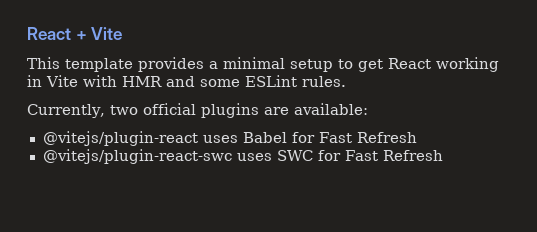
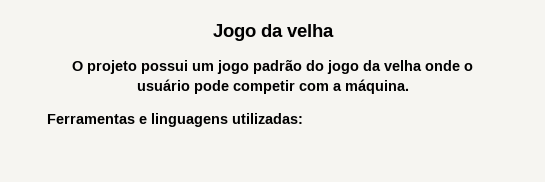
- React + Vite
- This template provides a minimal setup to get React working in Vite with HMR and some ESLint rules.
- Currently, two official plugins are available:
- @vitejs/plugin-react uses Babel for Fast Refresh
- @vitejs/plugin-react-swc uses SWC for Fast Refresh
+ Jogo da velha
+ O projeto possui um jogo padrão do jogo da velha onde o usuário pode competir com a máquina.
+ Ferramentas e linguagens utilizadas:

